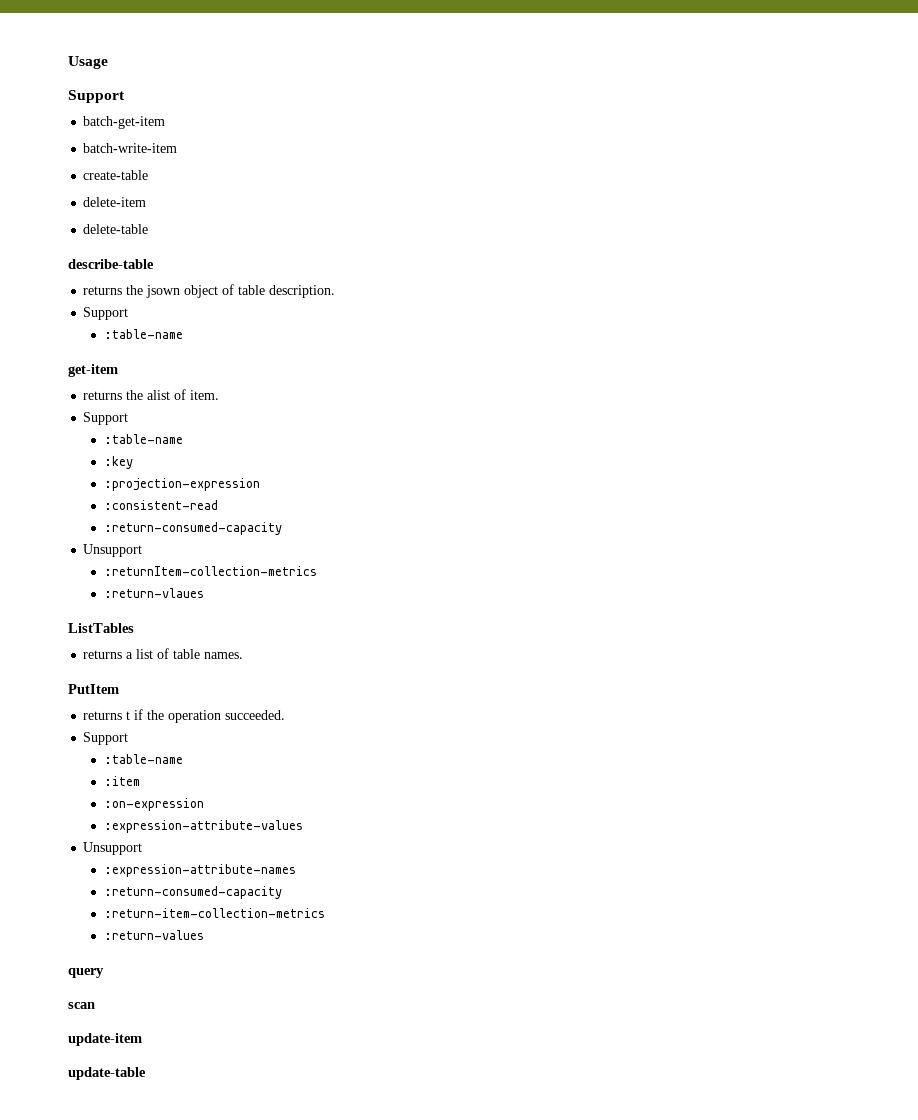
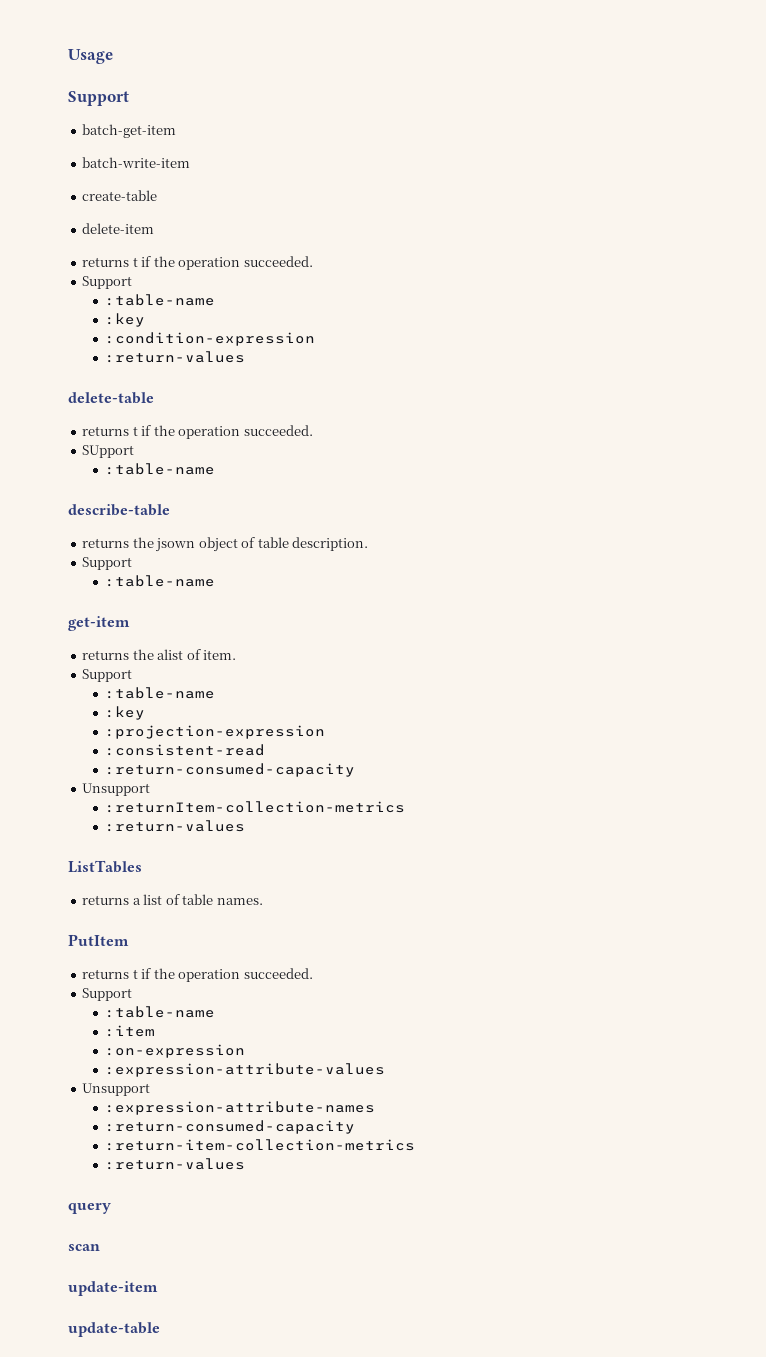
  delete-item
+ returns t if the operation succeeded.
+ Support
+ :table-name
+ :key
+ :condition-expression
+ :return-values
  delete-table
+ returns t if the operation succeeded.
+ SUpport
+ :table-name
  :returnItem-collection-metrics
- :return-vlaues
+ :return-values

